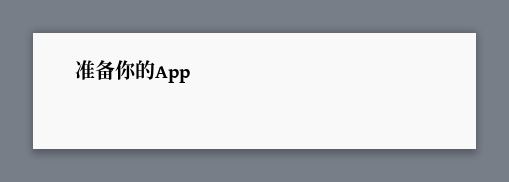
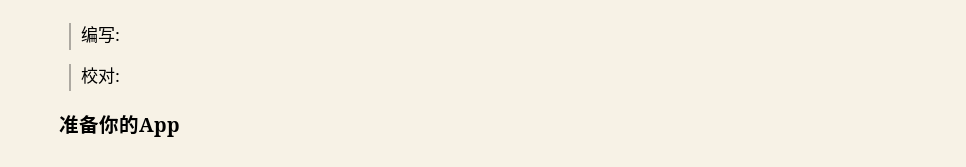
+ 编写:
+ 校对:

